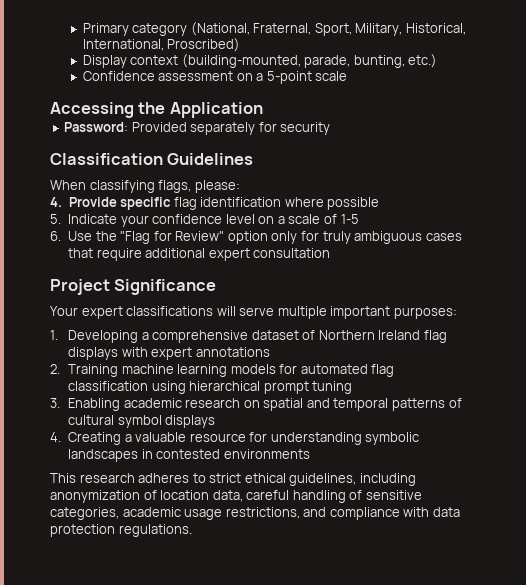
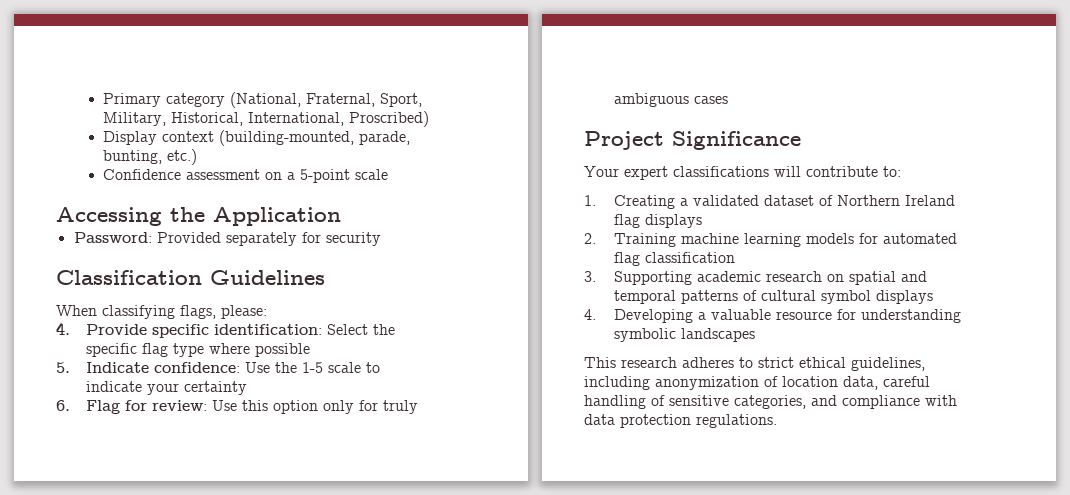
- 4. Provide specific flag identification where possible
- 5. Indicate your confidence level on a scale of 1-5
- 6. Use the "Flag for Review" option only for truly ambiguous cases that require additional expert consultation
+ 4. Provide specific identification: Select the specific flag type where possible
+ 5. Indicate confidence: Use the 1-5 scale to indicate your certainty
+ 6. Flag for review: Use this option only for truly ambiguous cases
- Your expert classifications will serve multiple important purposes:
- 1. Developing a comprehensive dataset of Northern Ireland flag displays with expert annotations
+ Your expert classifications will contribute to:
+ 1. Creating a validated dataset of Northern Ireland flag displays
- 2. Training machine learning models for automated flag classification using hierarchical prompt tuning
+ 2. Training machine learning models for automated flag classification
- 3. Enabling academic research on spatial and temporal patterns of cultural symbol displays
+ 3. Supporting academic research on spatial and temporal patterns of cultural symbol displays
- 4. Creating a valuable resource for understanding symbolic landscapes in contested environments
+ 4. Developing a valuable resource for understanding symbolic landscapes
- This research adheres to strict ethical guidelines, including anonymization of location data, careful handling of sensitive categories, academic usage restrictions, and compliance with data protection regulations.
+ This research adheres to strict ethical guidelines, including anonymization of location data, careful handling of sensitive categories, and compliance with data protection regulations.

